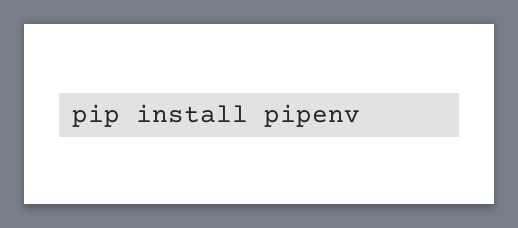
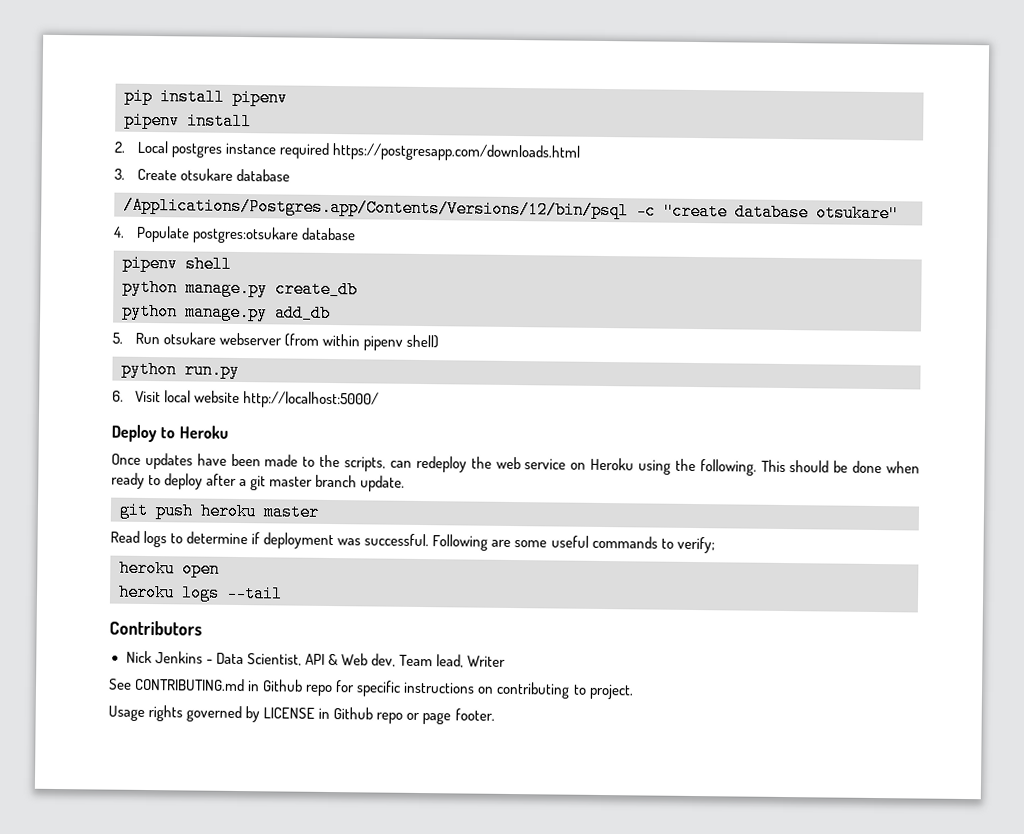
+ pipenv install
+ 2. Local postgres instance required https://postgresapp.com/downloads.html
+ 3. Create otsukare database
+ /Applications/Postgres.app/Contents/Versions/12/bin/psql -c "create database otsukare"
+ 4. Populate postgres:otsukare database
+ pipenv shell
+ python manage.py create_db
+ python manage.py add_db
+ 5. Run otsukare webserver (from within pipenv shell)
+ python run.py
+ 6. Visit local website http://localhost:5000/
+ Deploy to Heroku
+ Once updates have been made to the scripts, can redeploy the web service on Heroku using the following. This should be done when ready to deploy after a git master branch update.
+ git push heroku master
+ Read logs to determine if deployment was successful. Following are some useful commands to verify;
+ heroku open
+ heroku logs --tail
+ Contributors
+ Nick Jenkins - Data Scientist, API & Web dev, Team lead, Writer
+ See CONTRIBUTING.md in Github repo for specific instructions on contributing to project.
+ Usage rights governed by LICENSE in Github repo or page footer.

